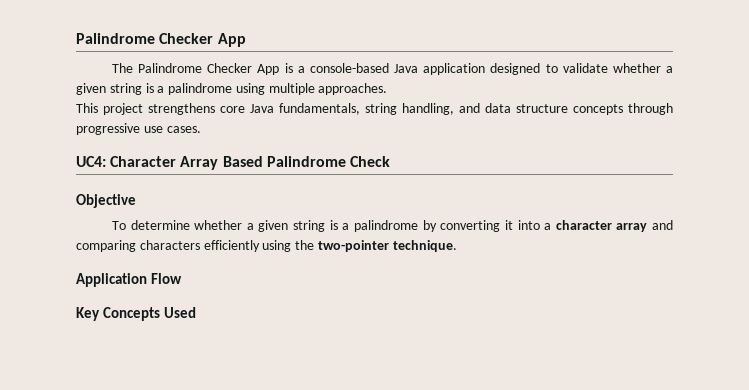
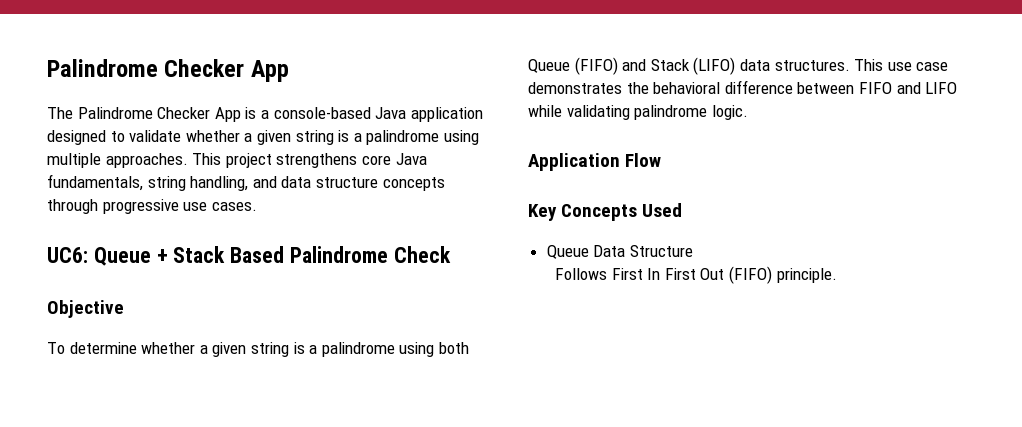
- The Palindrome Checker App is a console-based Java application designed to validate whether a given string is a palindrome using multiple approaches.
- This project strengthens core Java fundamentals, string handling, and data structure concepts through progressive use cases.
+ The Palindrome Checker App is a console-based Java application designed to validate whether a given string is a palindrome using multiple approaches. This project strengthens core Java fundamentals, string handling, and data structure concepts through progressive use cases.
- UC4: Character Array Based Palindrome Check
+ UC6: Queue + Stack Based Palindrome Check
- To determine whether a given string is a palindrome by converting it into a character array and comparing characters efficiently using the two-pointer technique.
+ To determine whether a given string is a palindrome using both Queue (FIFO) and Stack (LIFO) data structures. This use case demonstrates the behavioral difference between FIFO and LIFO while validating palindrome logic.
+ Queue Data Structure
+ Follows First In First Out (FIFO) principle.

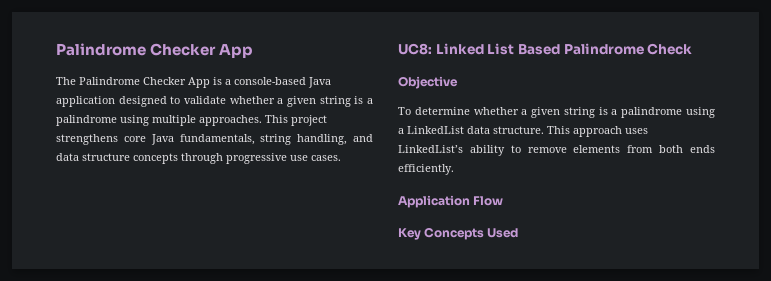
- UC6: Queue + Stack Based Palindrome Check
+ UC8: Linked List Based Palindrome Check
- To determine whether a given string is a palindrome using both Queue (FIFO) and Stack (LIFO) data structures. This use case demonstrates the behavioral difference between FIFO and LIFO while validating palindrome logic.
+ To determine whether a given string is a palindrome using a LinkedList data structure. This approach uses LinkedList’s ability to remove elements from both ends efficiently.
- Queue Data Structure
- Follows First In First Out (FIFO) principle.

